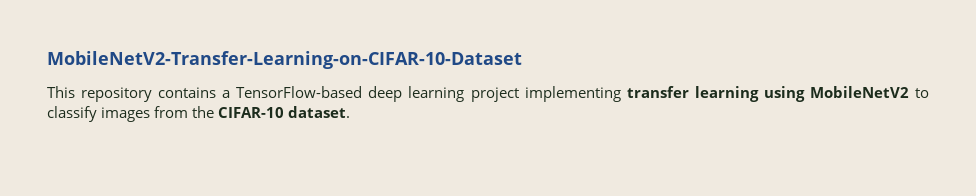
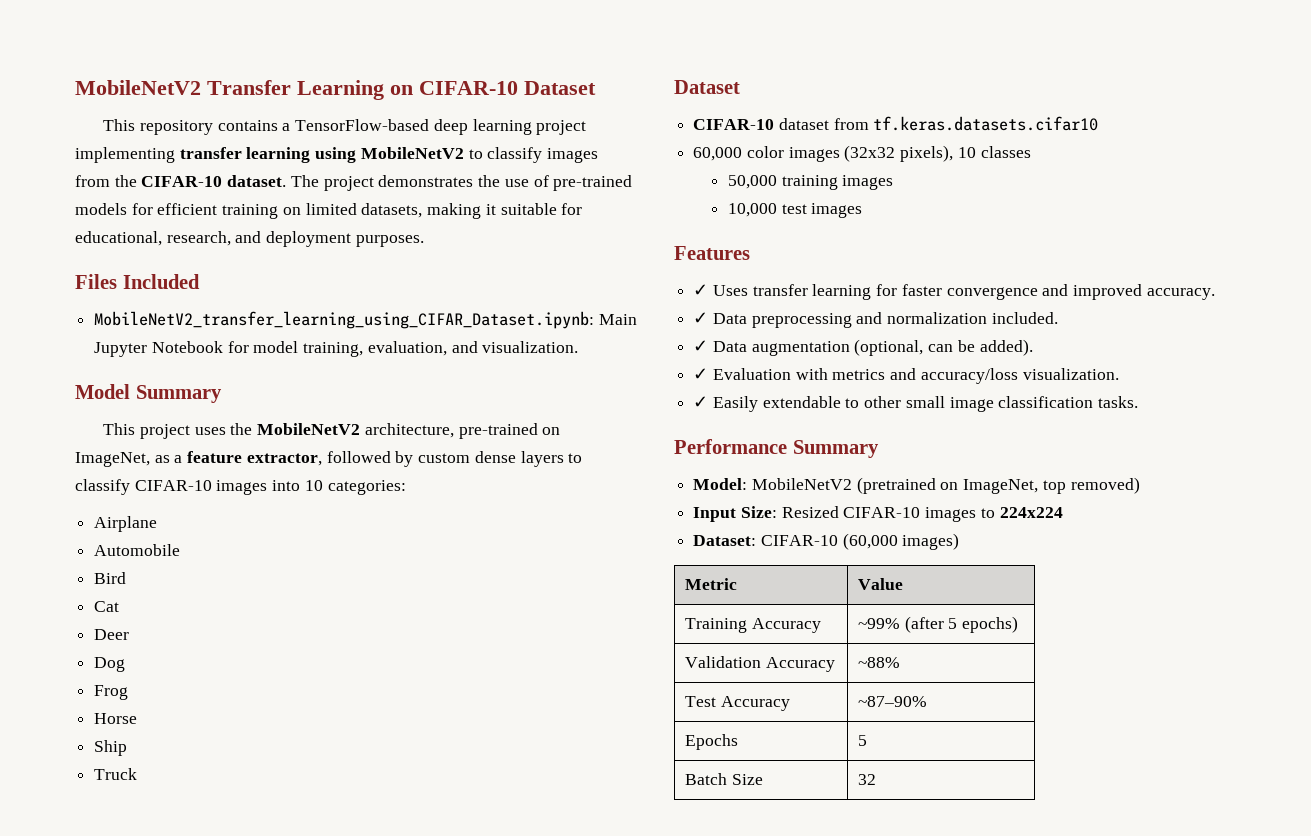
- MobileNetV2-Transfer-Learning-on-CIFAR-10-Dataset
+ MobileNetV2 Transfer Learning on CIFAR-10 Dataset
+ The project demonstrates the use of pre-trained models for efficient training on limited datasets, making it suitable for educational, research, and deployment purposes.
+ Files Included
+ MobileNetV2_transfer_learning_using_CIFAR_Dataset.ipynb: Main Jupyter Notebook for model training, evaluation, and visualization.
+ Model Summary
+ This project uses the MobileNetV2 architecture, pre-trained on ImageNet, as a feature extractor, followed by custom dense layers to classify CIFAR-10 images into 10 categories:
+ Airplane
+ Automobile
+ Bird
+ Cat
+ Deer
+ Dog
+ Frog
+ Horse
+ Ship
+ Truck
+ Dataset
+ CIFAR-10 dataset from tf.keras.datasets.cifar10
+ 60,000 color images (32x32 pixels), 10 classes
+ 50,000 training images
+ 10,000 test images
+ Features
+ ✓ Uses transfer learning for faster convergence and improved accuracy.
+ ✓ Data preprocessing and normalization included.
+ ✓ Data augmentation (optional, can be added).
+ ✓ Evaluation with metrics and accuracy/loss visualization.
+ ✓ Easily extendable to other small image classification tasks.
+ Performance Summary
+ Model: MobileNetV2 (pretrained on ImageNet, top removed)
+ Input Size: Resized CIFAR-10 images to 224x224
+ Dataset: CIFAR-10 (60,000 images)
+ Metric | Value
+ Training Accuracy | ~99% (after 5 epochs)
+ Validation Accuracy | ~88%
+ Test Accuracy | ~87–90%
+ Epochs | 5
+ Batch Size | 32

